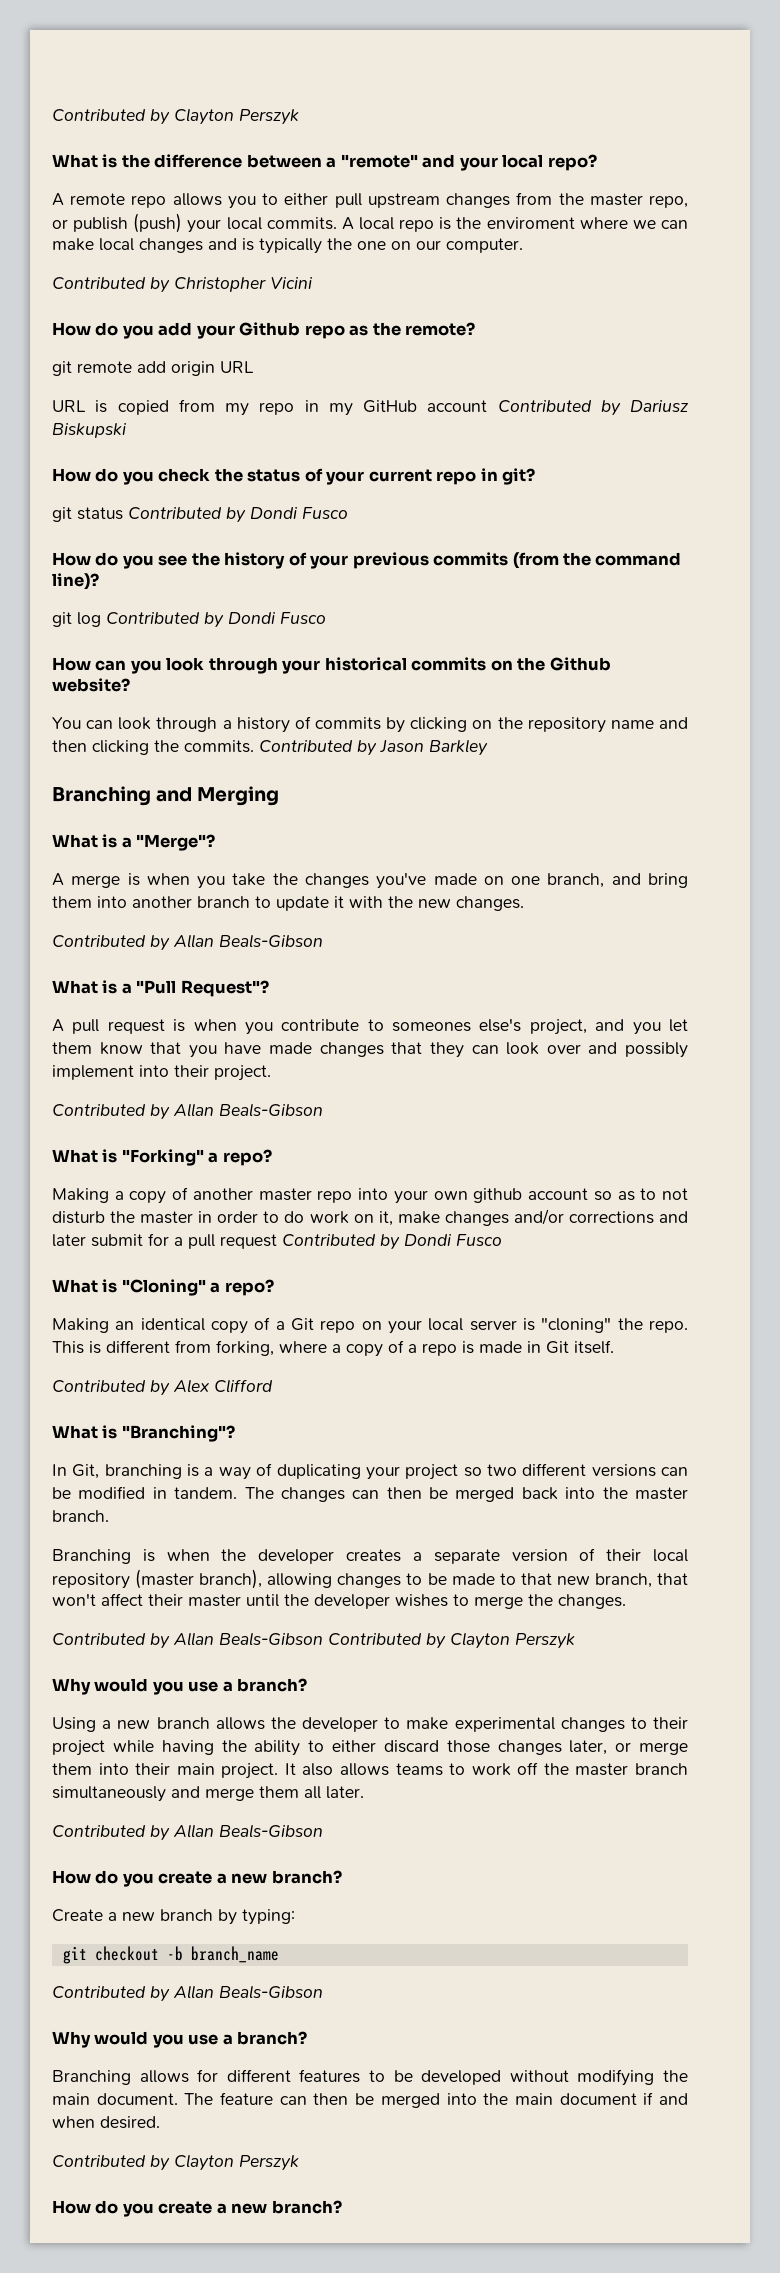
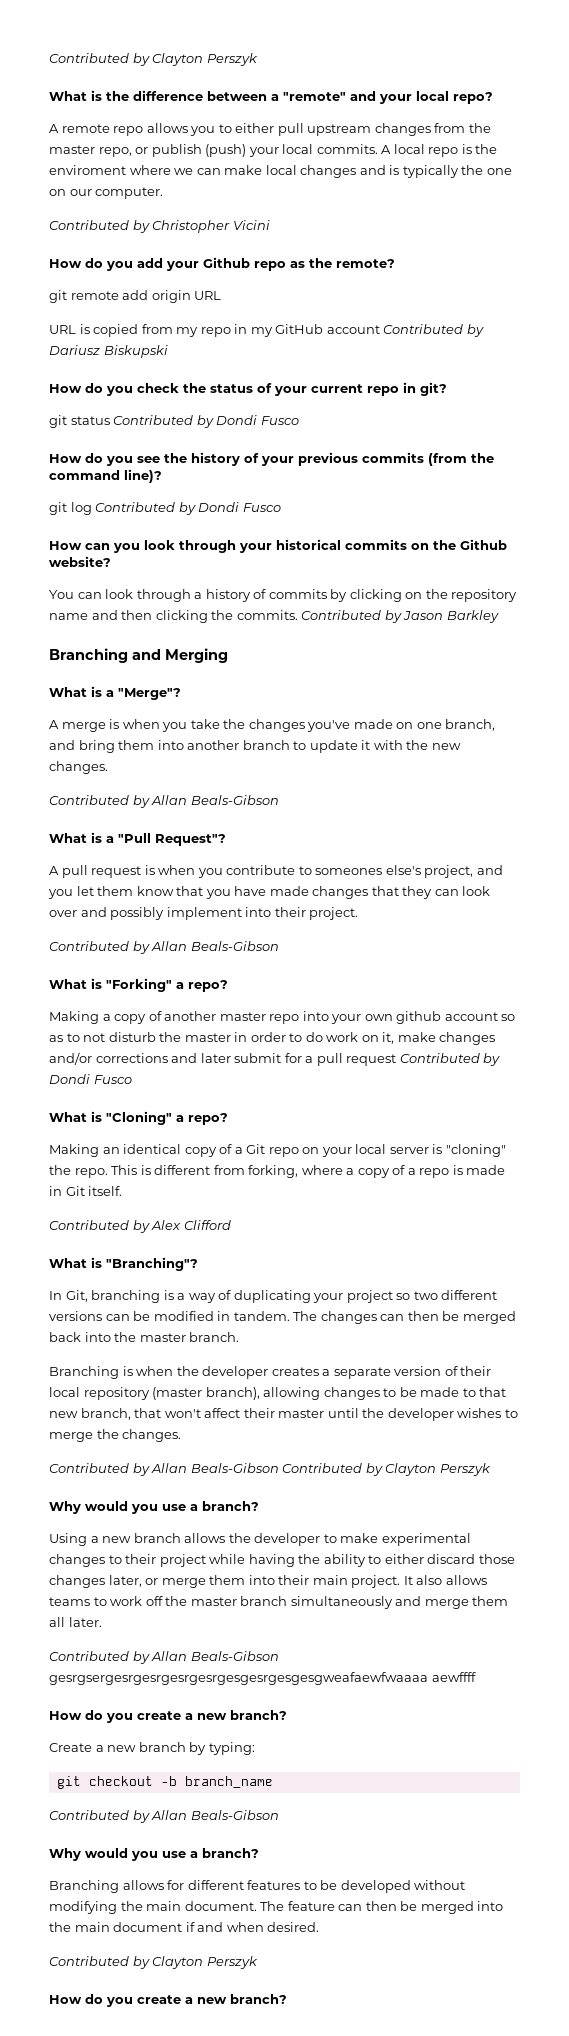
  It also allows teams to work off the master branch simultaneously and merge them all later.
- Contributed by Allan Beals-Gibson
+ Contributed by Allan Beals-Gibson gesrgsergesrgesrgesrgesrgesgesrgesgesgweafaewfwaaaa aewffff

